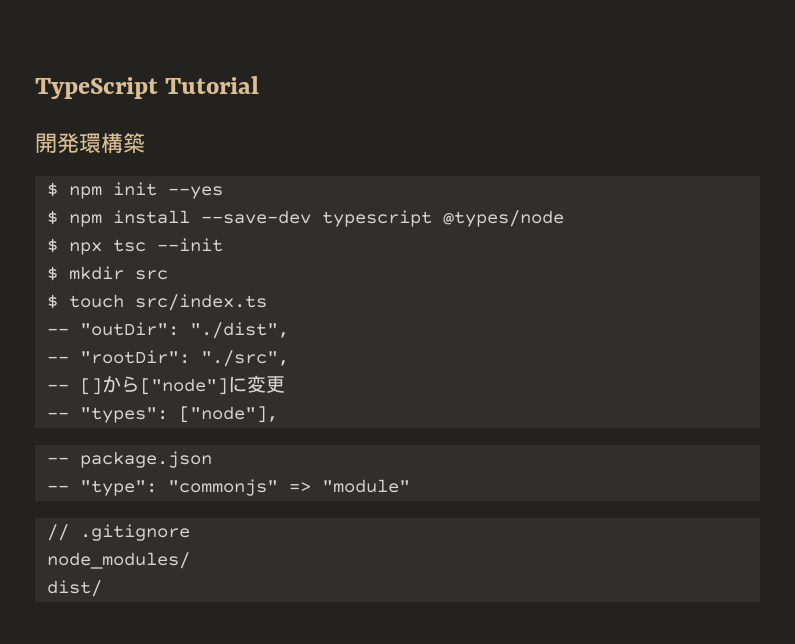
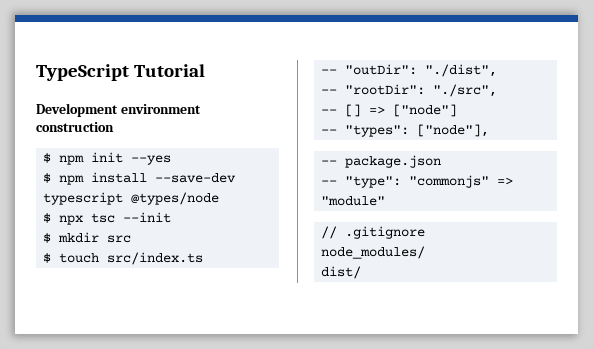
- 開発環構築
+ Development environment construction
- -- []から["node"]に変更
+ -- [] => ["node"]

